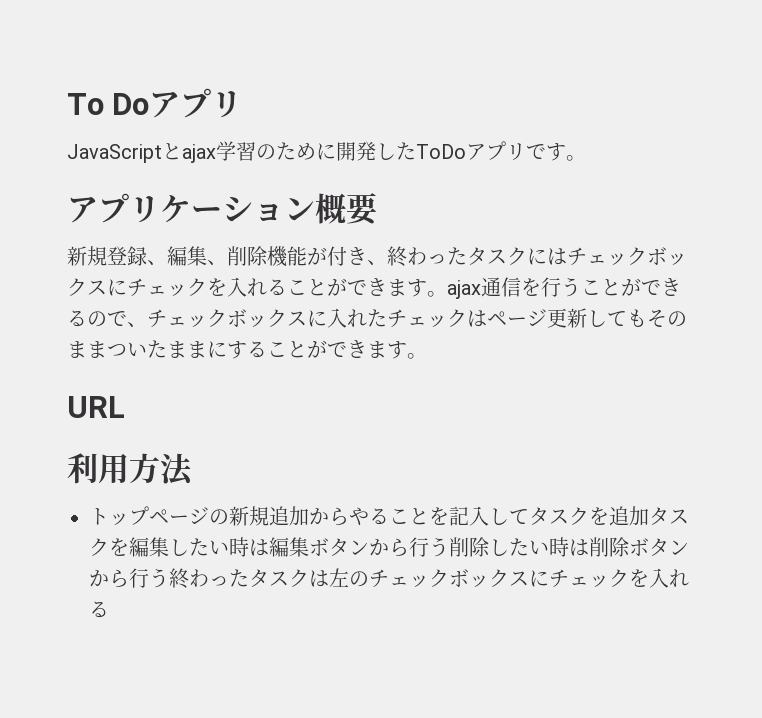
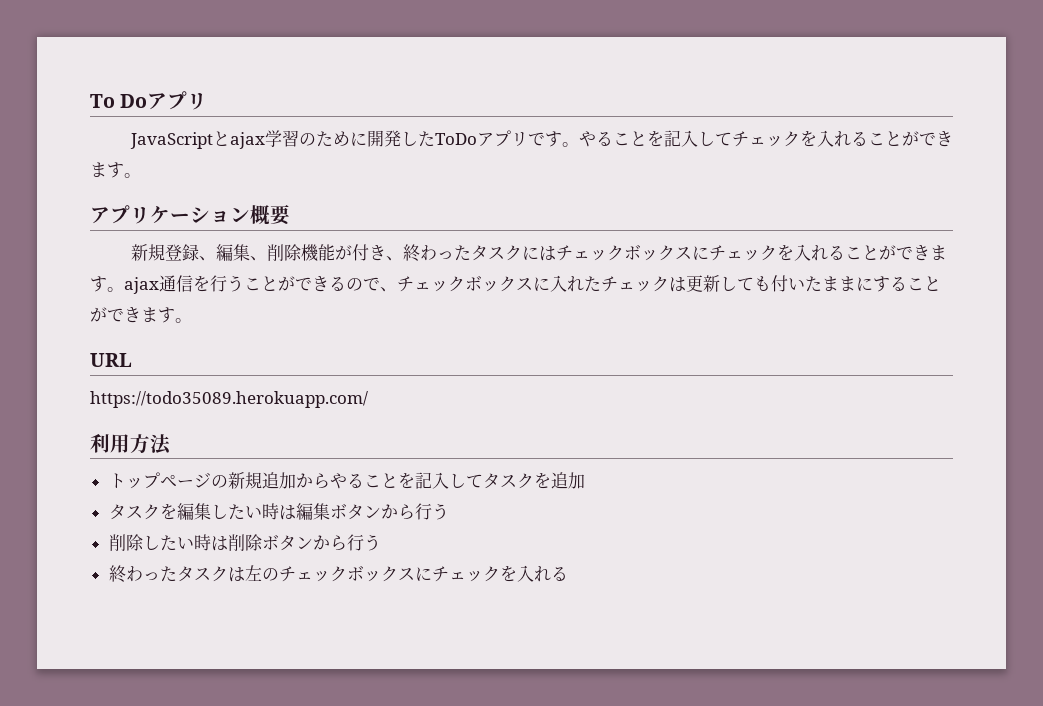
+ やることを記入してチェックを入れることができます。
- 新規登録、編集、削除機能が付き、終わったタスクにはチェックボックスにチェックを入れることができます。ajax通信を行うことができるので、チェックボックスに入れたチェックはページ更新してもそのままついたままにすることができます。
+ 新規登録、編集、削除機能が付き、終わったタスクにはチェックボックスにチェックを入れることができます。ajax通信を行うことができるので、チェックボックスに入れたチェックは更新しても付いたままにすることができます。
+ https://todo35089.herokuapp.com/
- トップページの新規追加からやることを記入してタスクを追加タスクを編集したい時は編集ボタンから行う削除したい時は削除ボタンから行う終わったタスクは左のチェックボックスにチェックを入れる
+ トップページの新規追加からやることを記入してタスクを追加
+ タスクを編集したい時は編集ボタンから行う
+ 削除したい時は削除ボタンから行う
+ 終わったタスクは左のチェックボックスにチェックを入れる

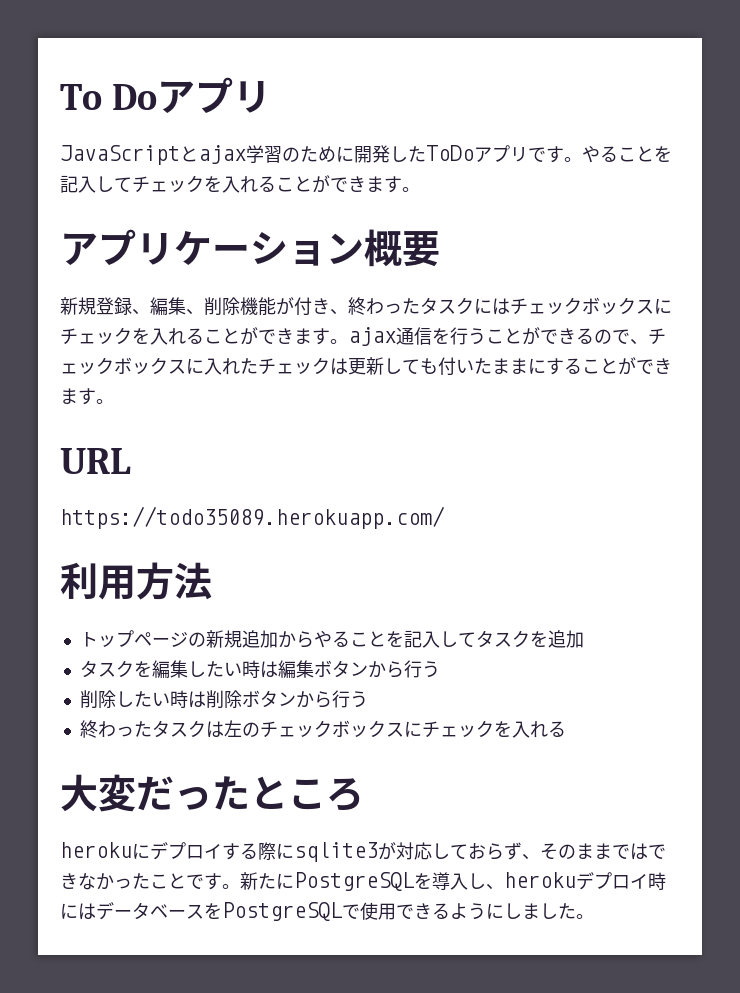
+ 大変だったところ
+ herokuにデプロイする際にsqlite3が対応しておらず、そのままではできなかったことです。新たにPostgreSQLを導入し、herokuデプロイ時にはデータベースをPostgreSQLで使用できるようにしました。

